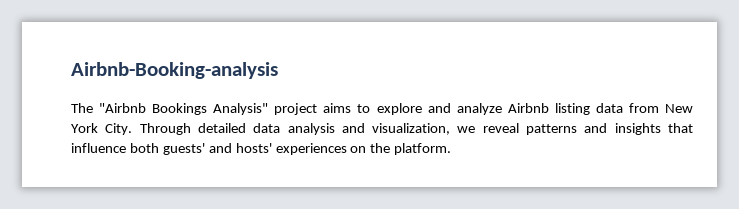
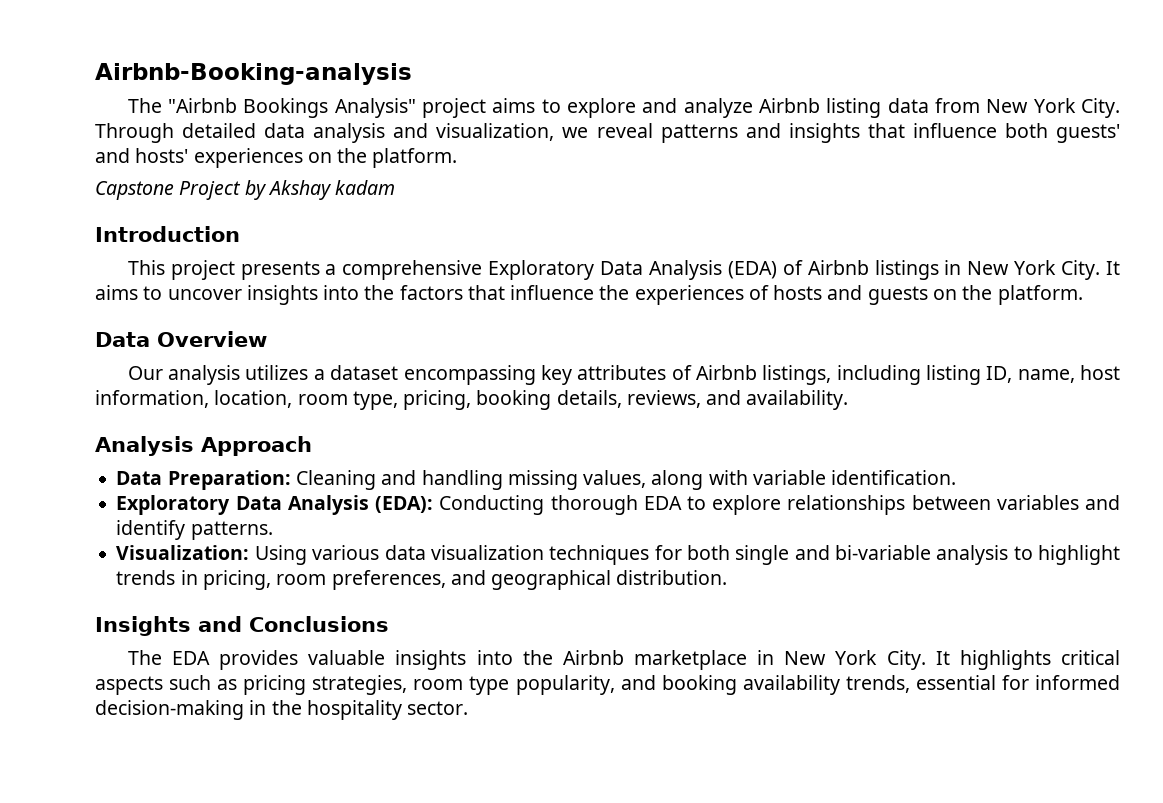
+ Capstone Project by Akshay kadam
+ Introduction
+ This project presents a comprehensive Exploratory Data Analysis (EDA) of Airbnb listings in New York City. It aims to uncover insights into the factors that influence the experiences of hosts and guests on the platform.
+ Data Overview
+ Our analysis utilizes a dataset encompassing key attributes of Airbnb listings, including listing ID, name, host information, location, room type, pricing, booking details, reviews, and availability.
+ Analysis Approach
+ Data Preparation: Cleaning and handling missing values, along with variable identification.
+ Exploratory Data Analysis (EDA): Conducting thorough EDA to explore relationships between variables and identify patterns.
+ Visualization: Using various data visualization techniques for both single and bi-variable analysis to highlight trends in pricing, room preferences, and geographical distribution.
+ Insights and Conclusions
+ The EDA provides valuable insights into the Airbnb marketplace in New York City. It highlights critical aspects such as pricing strategies, room type popularity, and booking availability trends, essential for informed decision-making in the hospitality sector.

